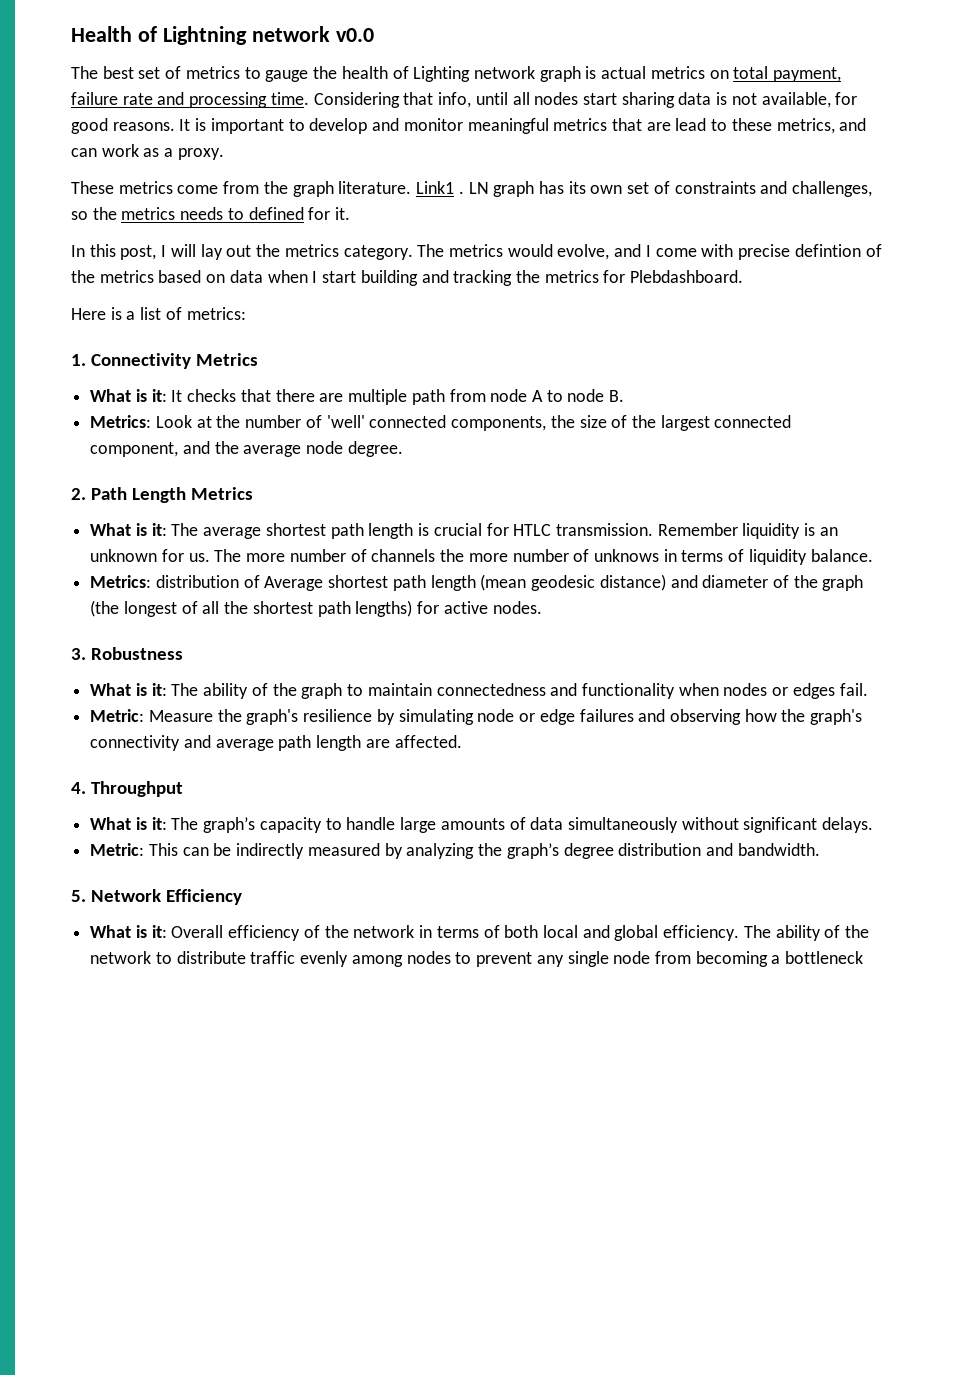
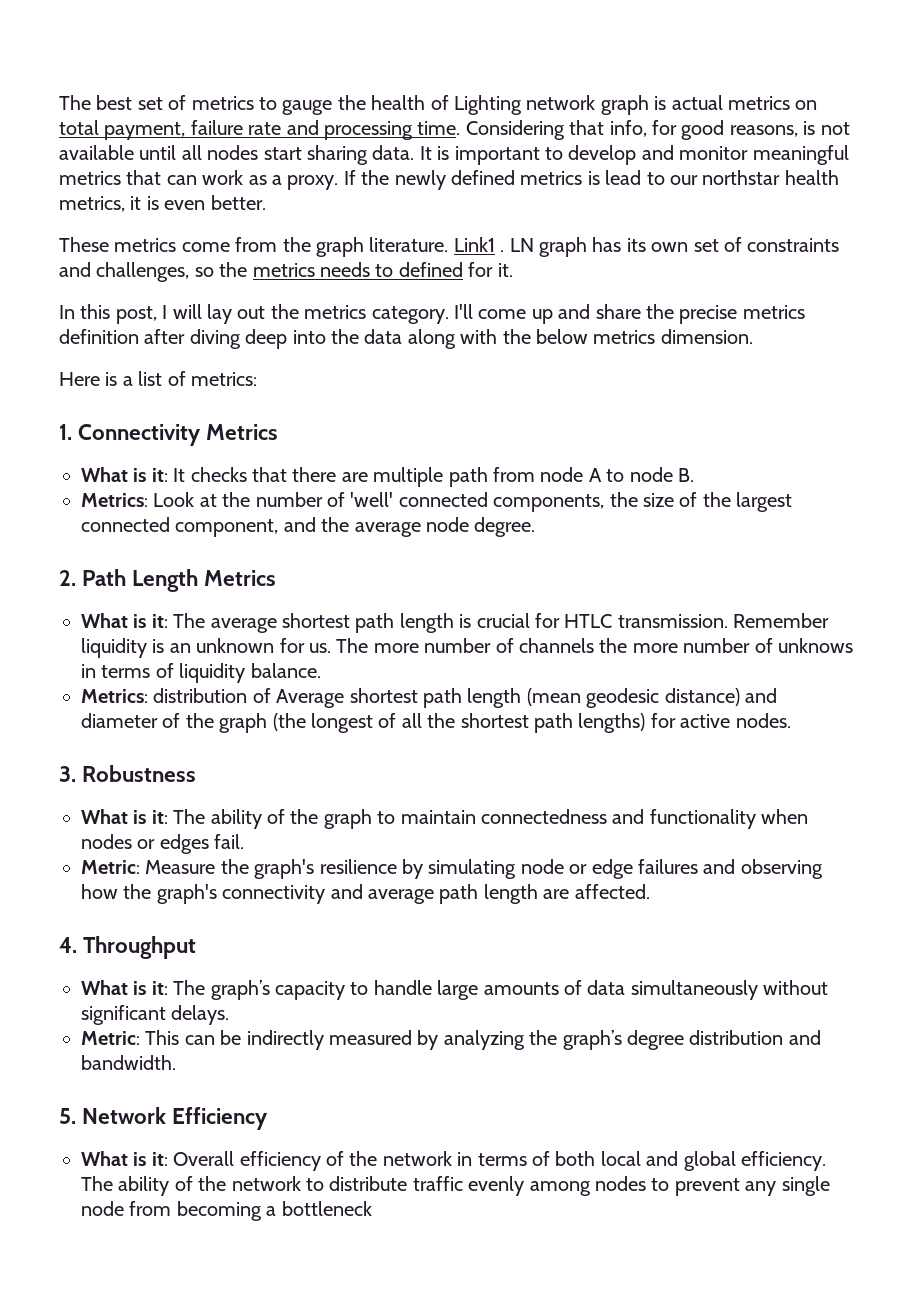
- Health of Lightning network v0.0
- Considering that info, until all nodes start sharing data is not available, for good reasons.
+ Considering that info, for good reasons, is not available until all nodes start sharing data.
- It is important to develop and monitor meaningful metrics that are lead to these metrics, and can work as a proxy.
+ It is important to develop and monitor meaningful metrics that can work as a proxy. If the newly defined metrics is lead to our northstar health metrics, it is even better.
- The metrics would evolve, and I come with precise defintion of the metrics based on data when I start building and tracking the metrics for Plebdashboard.
+ I'll come up and share the precise metrics definition after diving deep into the data along with the below metrics dimension.

